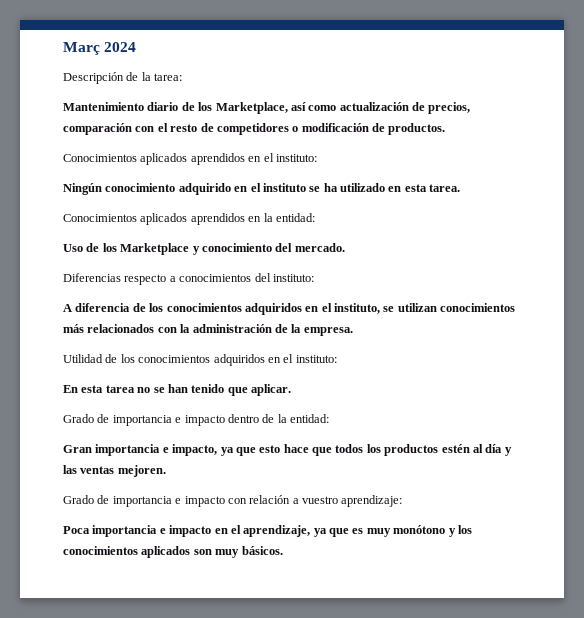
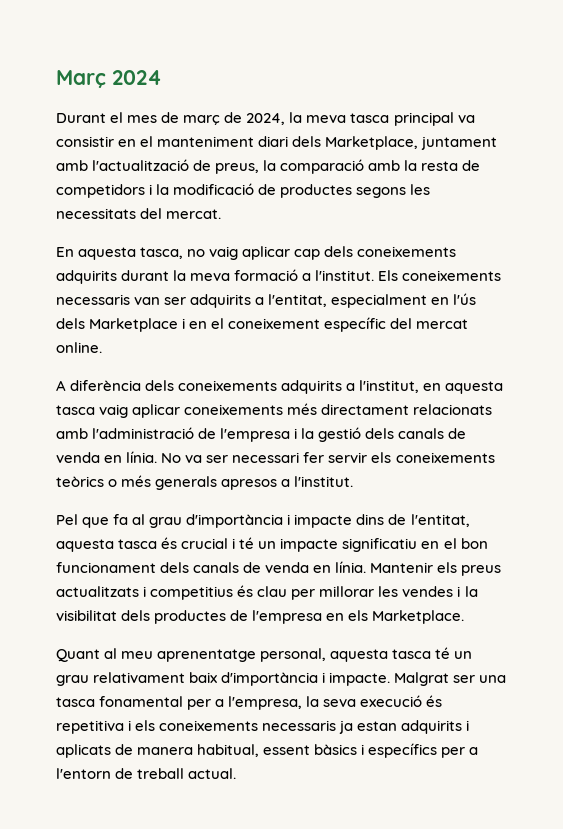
- Descripción de la tarea:
- Mantenimiento diario de los Marketplace, así como actualización de precios, comparación con el resto de competidores o modificación de productos.
- Conocimientos aplicados aprendidos en el instituto:
- Ningún conocimiento adquirido en el instituto se ha utilizado en esta tarea.
- Conocimientos aplicados aprendidos en la entidad:
- Uso de los Marketplace y conocimiento del mercado.
- Diferencias respecto a conocimientos del instituto:
- A diferencia de los conocimientos adquiridos en el instituto, se utilizan conocimientos más relacionados con la administración de la empresa.
- Utilidad de los conocimientos adquiridos en el instituto:
- En esta tarea no se han tenido que aplicar.
- Grado de importancia e impacto dentro de la entidad:
- Gran importancia e impacto, ya que esto hace que todos los productos estén al día y las ventas mejoren.
- Grado de importancia e impacto con relación a vuestro aprendizaje:
- Poca importancia e impacto en el aprendizaje, ya que es muy monótono y los conocimientos aplicados son muy básicos.
+ Durant el mes de març de 2024, la meva tasca principal va consistir en el manteniment diari dels Marketplace, juntament amb l'actualització de preus, la comparació amb la resta de competidors i la modificació de productes segons les necessitats del mercat.
+ En aquesta tasca, no vaig aplicar cap dels coneixements adquirits durant la meva formació a l'institut. Els coneixements necessaris van ser adquirits a l'entitat, especialment en l'ús dels Marketplace i en el coneixement específic del mercat online.
+ A diferència dels coneixements adquirits a l'institut, en aquesta tasca vaig aplicar coneixements més directament relacionats amb l'administració de l'empresa i la gestió dels canals de venda en línia. No va ser necessari fer servir els coneixements teòrics o més generals apresos a l'institut.
+ Pel que fa al grau d'importància i impacte dins de l'entitat, aquesta tasca és crucial i té un impacte significatiu en el bon funcionament dels canals de venda en línia. Mantenir els preus actualitzats i competitius és clau per millorar les vendes i la visibilitat dels productes de l'empresa en els Marketplace.
+ Quant al meu aprenentatge personal, aquesta tasca té un grau relativament baix d'importància i impacte. Malgrat ser una tasca fonamental per a l'empresa, la seva execució és repetitiva i els coneixements necessaris ja estan adquirits i aplicats de manera habitual, essent bàsics i específics per a l'entorn de treball actual.

